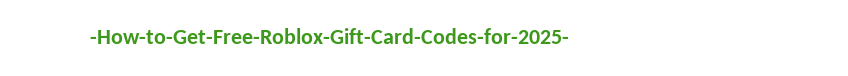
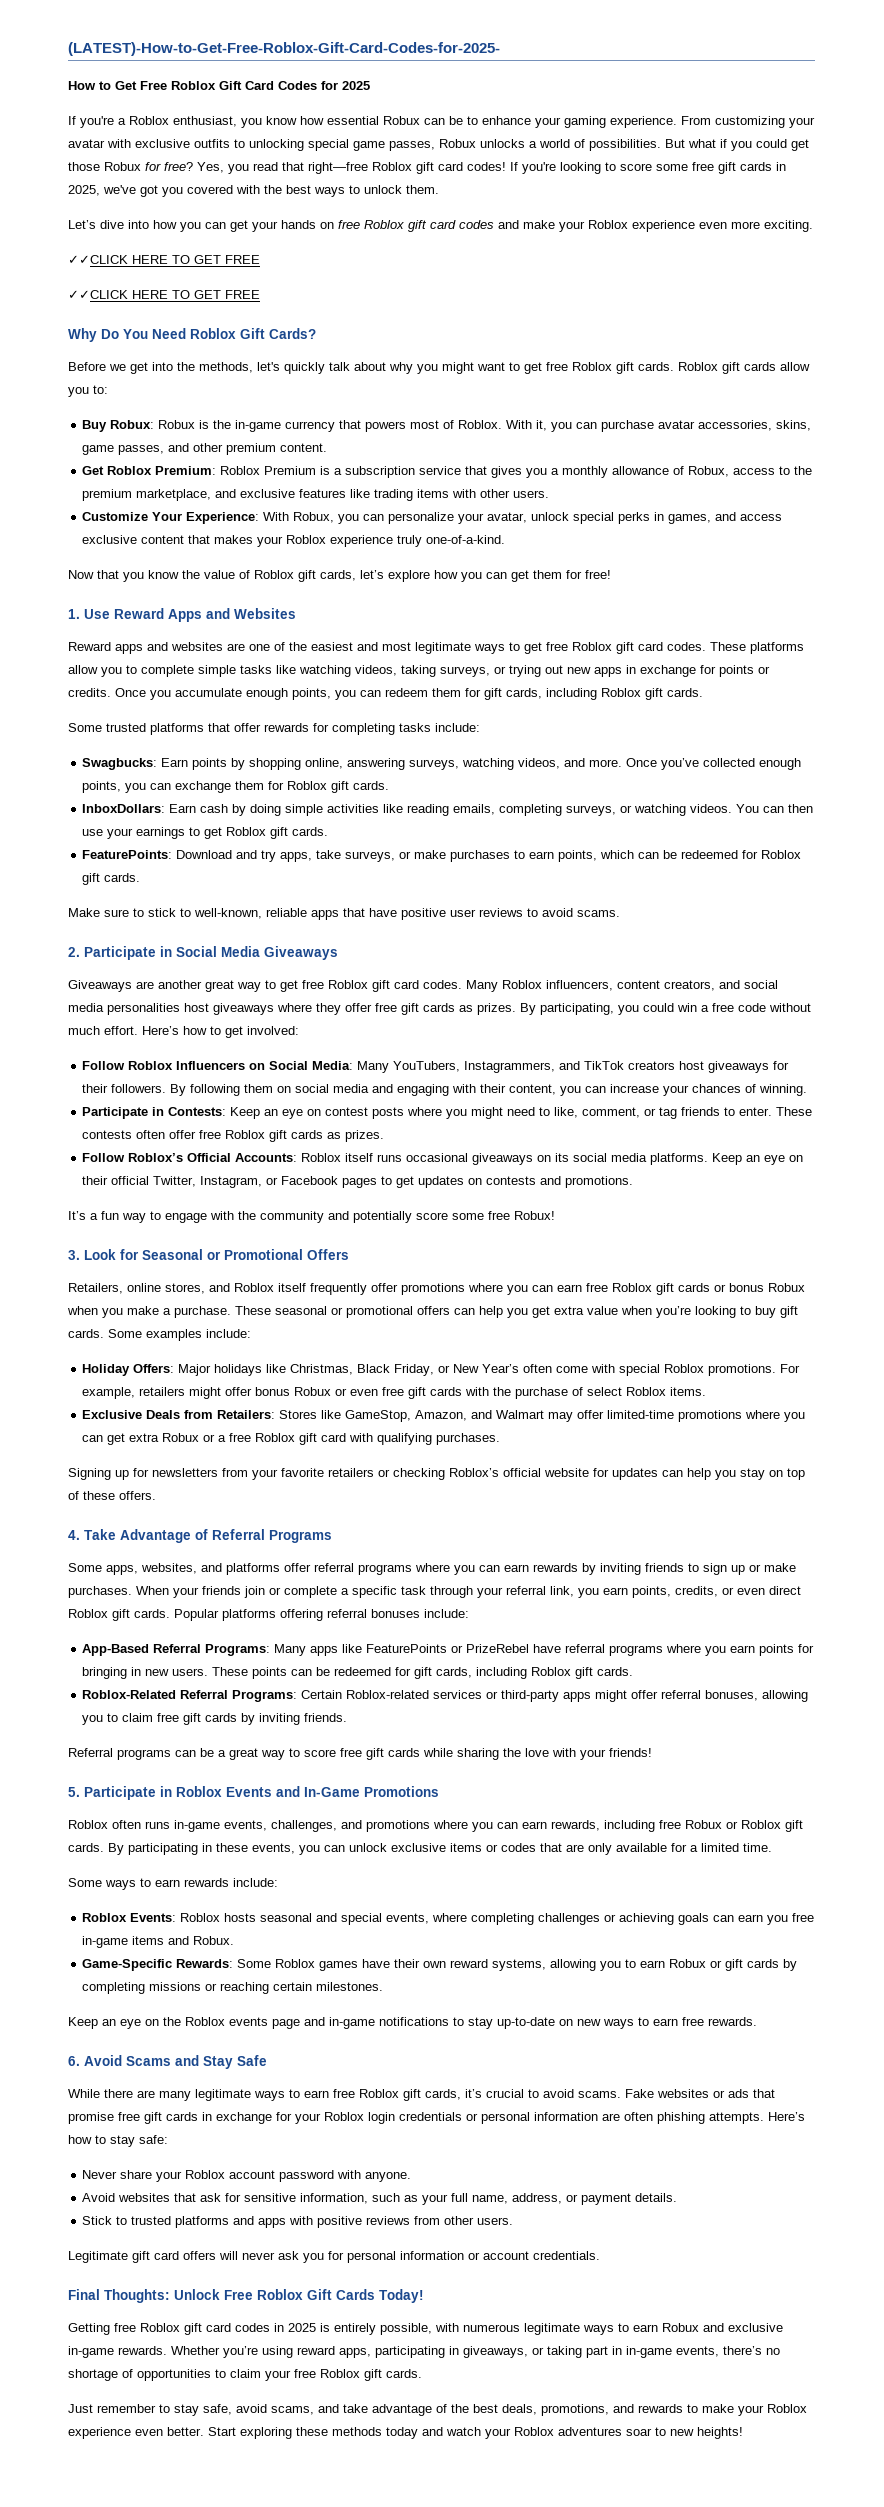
- -How-to-Get-Free-Roblox-Gift-Card-Codes-for-2025-
+ (LATEST)-How-to-Get-Free-Roblox-Gift-Card-Codes-for-2025-
+ How to Get Free Roblox Gift Card Codes for 2025
+ If you're a Roblox enthusiast, you know how essential Robux can be to enhance your gaming experience. From customizing your avatar with exclusive outfits to unlocking special game passes, Robux unlocks a world of possibilities. But what if you could get those Robux for free? Yes, you read that right—free Roblox gift card codes! If you're looking to score some free gift cards in 2025, we've got you covered with the best ways to unlock them.
+ Let’s dive into how you can get your hands on free Roblox gift card codes and make your Roblox experience even more exciting.
+ ✓✓CLICK HERE TO GET FREE
+ ✓✓CLICK HERE TO GET FREE
+ Why Do You Need Roblox Gift Cards?
+ Before we get into the methods, let's quickly talk about why you might want to get free Roblox gift cards. Roblox gift cards allow you to:
+ Buy Robux: Robux is the in-game currency that powers most of Roblox. With it, you can purchase avatar accessories, skins, game passes, and other premium content.
+ Get Roblox Premium: Roblox Premium is a subscription service that gives you a monthly allowance of Robux, access to the premium marketplace, and exclusive features like trading items with other users.
+ Customize Your Experience: With Robux, you can personalize your avatar, unlock special perks in games, and access exclusive content that makes your Roblox experience truly one-of-a-kind.
+ Now that you know the value of Roblox gift cards, let’s explore how you can get them for free!
+ 1. Use Reward Apps and Websites
+ Reward apps and websites are one of the easiest and most legitimate ways to get free Roblox gift card codes. These platforms allow you to complete simple tasks like watching videos, taking surveys, or trying out new apps in exchange for points or credits. Once you accumulate enough points, you can redeem them for gift cards, including Roblox gift cards.
+ Some trusted platforms that offer rewards for completing tasks include:
+ Swagbucks: Earn points by shopping online, answering surveys, watching videos, and more. Once you’ve collected enough points, you can exchange them for Roblox gift cards.
+ InboxDollars: Earn cash by doing simple activities like reading emails, completing surveys, or watching videos. You can then use your earnings to get Roblox gift cards.
+ FeaturePoints: Download and try apps, take surveys, or make purchases to earn points, which can be redeemed for Roblox gift cards.
+ Make sure to stick to well-known, reliable apps that have positive user reviews to avoid scams.
+ 2. Participate in Social Media Giveaways
+ Giveaways are another great way to get free Roblox gift card codes. Many Roblox influencers, content creators, and social media personalities host giveaways where they offer free gift cards as prizes. By participating, you could win a free code without much effort. Here’s how to get involved:
+ Follow Roblox Influencers on Social Media: Many YouTubers, Instagrammers, and TikTok creators host giveaways for their followers. By following them on social media and engaging with their content, you can increase your chances of winning.
+ Participate in Contests: Keep an eye on contest posts where you might need to like, comment, or tag friends to enter. These contests often offer free Roblox gift cards as prizes.
+ Follow Roblox’s Official Accounts: Roblox itself runs occasional giveaways on its social media platforms. Keep an eye on their official Twitter, Instagram, or Facebook pages to get updates on contests and promotions.
+ It’s a fun way to engage with the community and potentially score some free Robux!
+ 3. Look for Seasonal or Promotional Offers
+ Retailers, online stores, and Roblox itself frequently offer promotions where you can earn free Roblox gift cards or bonus Robux when you make a purchase. These seasonal or promotional offers can help you get extra value when you’re looking to buy gift cards. Some examples include:
+ Holiday Offers: Major holidays like Christmas, Black Friday, or New Year’s often come with special Roblox promotions. For example, retailers might offer bonus Robux or even free gift cards with the purchase of select Roblox items.
+ Exclusive Deals from Retailers: Stores like GameStop, Amazon, and Walmart may offer limited-time promotions where you can get extra Robux or a free Roblox gift card with qualifying purchases.
+ Signing up for newsletters from your favorite retailers or checking Roblox’s official website for updates can help you stay on top of these offers.
+ 4. Take Advantage of Referral Programs
+ Some apps, websites, and platforms offer referral programs where you can earn rewards by inviting friends to sign up or make purchases. When your friends join or complete a specific task through your referral link, you earn points, credits, or even direct Roblox gift cards. Popular platforms offering referral bonuses include:
+ App-Based Referral Programs: Many apps like FeaturePoints or PrizeRebel have referral programs where you earn points for bringing in new users. These points can be redeemed for gift cards, including Roblox gift cards.
+ Roblox-Related Referral Programs: Certain Roblox-related services or third-party apps might offer referral bonuses, allowing you to claim free gift cards by inviting friends.
+ Referral programs can be a great way to score free gift cards while sharing the love with your friends!
+ 5. Participate in Roblox Events and In-Game Promotions
+ Roblox often runs in-game events, challenges, and promotions where you can earn rewards, including free Robux or Roblox gift cards. By participating in these events, you can unlock exclusive items or codes that are only available for a limited time.
+ Some ways to earn rewards include:
+ Roblox Events: Roblox hosts seasonal and special events, where completing challenges or achieving goals can earn you free in-game items and Robux.
+ Game-Specific Rewards: Some Roblox games have their own reward systems, allowing you to earn Robux or gift cards by completing missions or reaching certain milestones.
+ Keep an eye on the Roblox events page and in-game notifications to stay up-to-date on new ways to earn free rewards.
+ 6. Avoid Scams and Stay Safe
+ While there are many legitimate ways to earn free Roblox gift cards, it’s crucial to avoid scams. Fake websites or ads that promise free gift cards in exchange for your Roblox login credentials or personal information are often phishing attempts. Here’s how to stay safe:
+ Never share your Roblox account password with anyone.
+ Avoid websites that ask for sensitive information, such as your full name, address, or payment details.
+ Stick to trusted platforms and apps with positive reviews from other users.
+ Legitimate gift card offers will never ask you for personal information or account credentials.
+ Final Thoughts: Unlock Free Roblox Gift Cards Today!
+ Getting free Roblox gift card codes in 2025 is entirely possible, with numerous legitimate ways to earn Robux and exclusive in-game rewards. Whether you’re using reward apps, participating in giveaways, or taking part in in-game events, there’s no shortage of opportunities to claim your free Roblox gift cards.
+ Just remember to stay safe, avoid scams, and take advantage of the best deals, promotions, and rewards to make your Roblox experience even better. Start exploring these methods today and watch your Roblox adventures soar to new heights!

